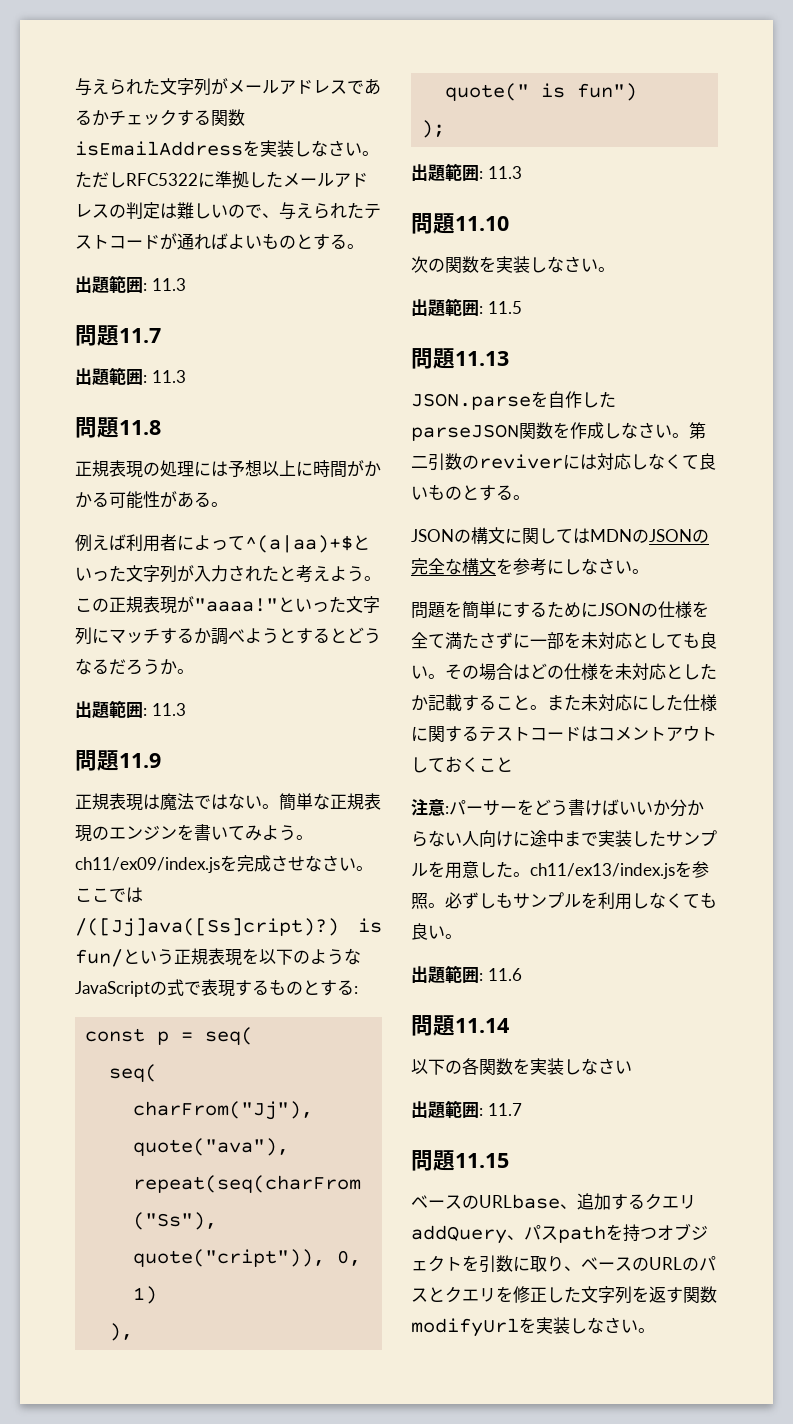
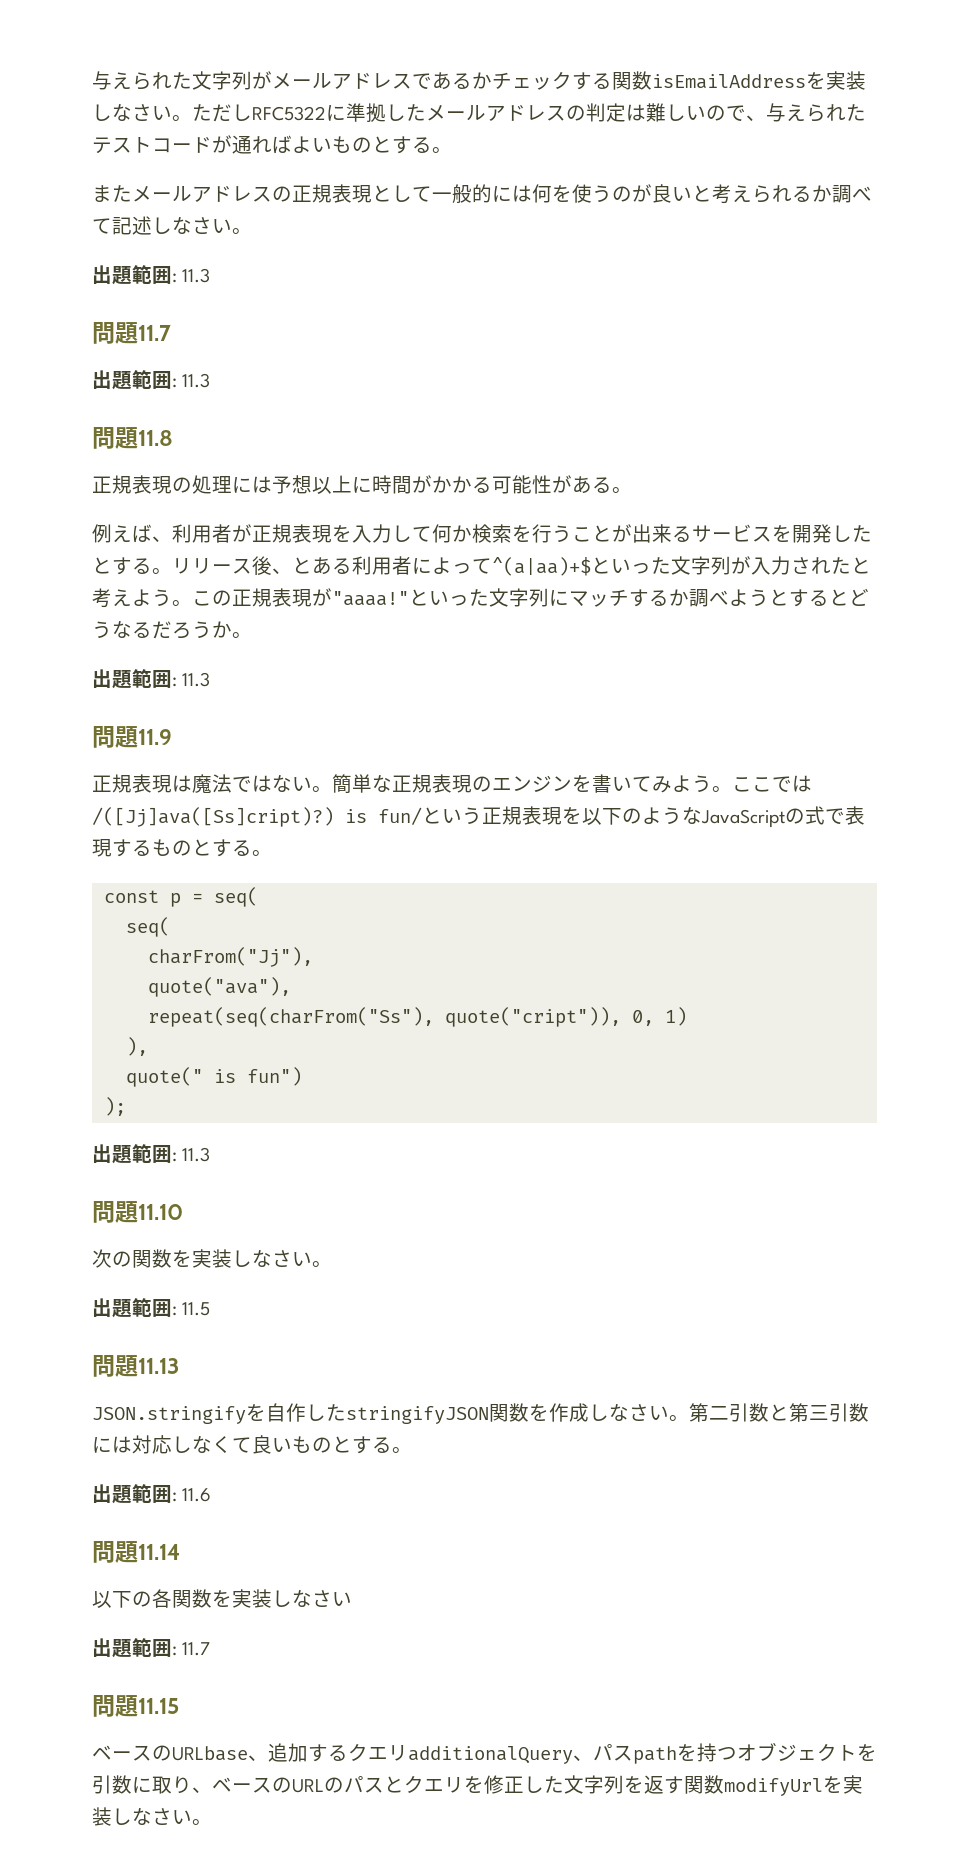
+ またメールアドレスの正規表現として一般的には何を使うのが良いと考えられるか調べて記述しなさい。
- 例えば利用者によって^(a|aa)+$といった文字列が入力されたと考えよう。
+ 例えば、利用者が正規表現を入力して何か検索を行うことが出来るサービスを開発したとする。リリース後、とある利用者によって^(a|aa)+$といった文字列が入力されたと考えよう。
- 簡単な正規表現のエンジンを書いてみよう。ch11/ex09/index.jsを完成させなさい。
+ 簡単な正規表現のエンジンを書いてみよう。
- ここでは/([Jj]ava([Ss]cript)?) is fun/という正規表現を以下のようなJavaScriptの式で表現するものとする:
+ ここでは/([Jj]ava([Ss]cript)?) is fun/という正規表現を以下のようなJavaScriptの式で表現するものとする。
- JSON.parseを自作したparseJSON関数を作成しなさい。
+ JSON.stringifyを自作したstringifyJSON関数を作成しなさい。
- 第二引数のreviverには対応しなくて良いものとする。
+ 第二引数と第三引数には対応しなくて良いものとする。
- JSONの構文に関してはMDNのJSONの完全な構文を参考にしなさい。
- 問題を簡単にするためにJSONの仕様を全て満たさずに一部を未対応としても良い。その場合はどの仕様を未対応としたか記載すること。また未対応にした仕様に関するテストコードはコメントアウトしておくこと
- 注意:パーサーをどう書けばいいか分からない人向けに途中まで実装したサンプルを用意した。ch11/ex13/index.jsを参照。必ずしもサンプルを利用しなくても良い。
- ベースのURLbase、追加するクエリaddQuery、パスpathを持つオブジェクトを引数に取り、ベースのURLのパスとクエリを修正した文字列を返す関数modifyUrlを実装しなさい。
+ ベースのURLbase、追加するクエリadditionalQuery、パスpathを持つオブジェクトを引数に取り、ベースのURLのパスとクエリを修正した文字列を返す関数modifyUrlを実装しなさい。

